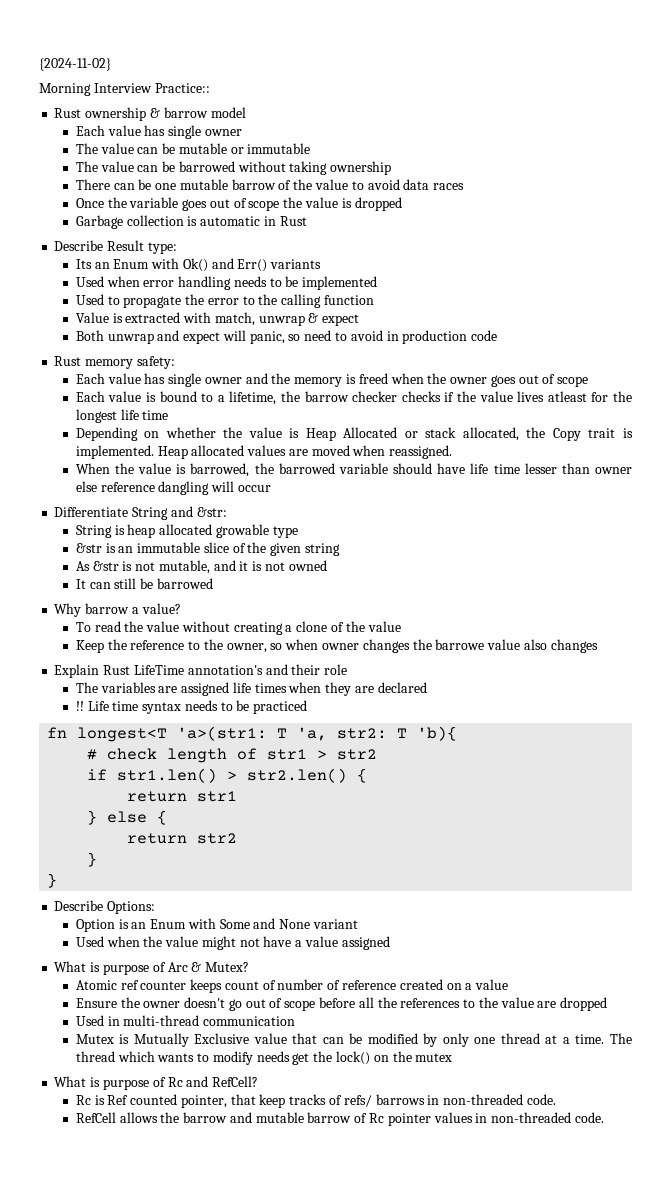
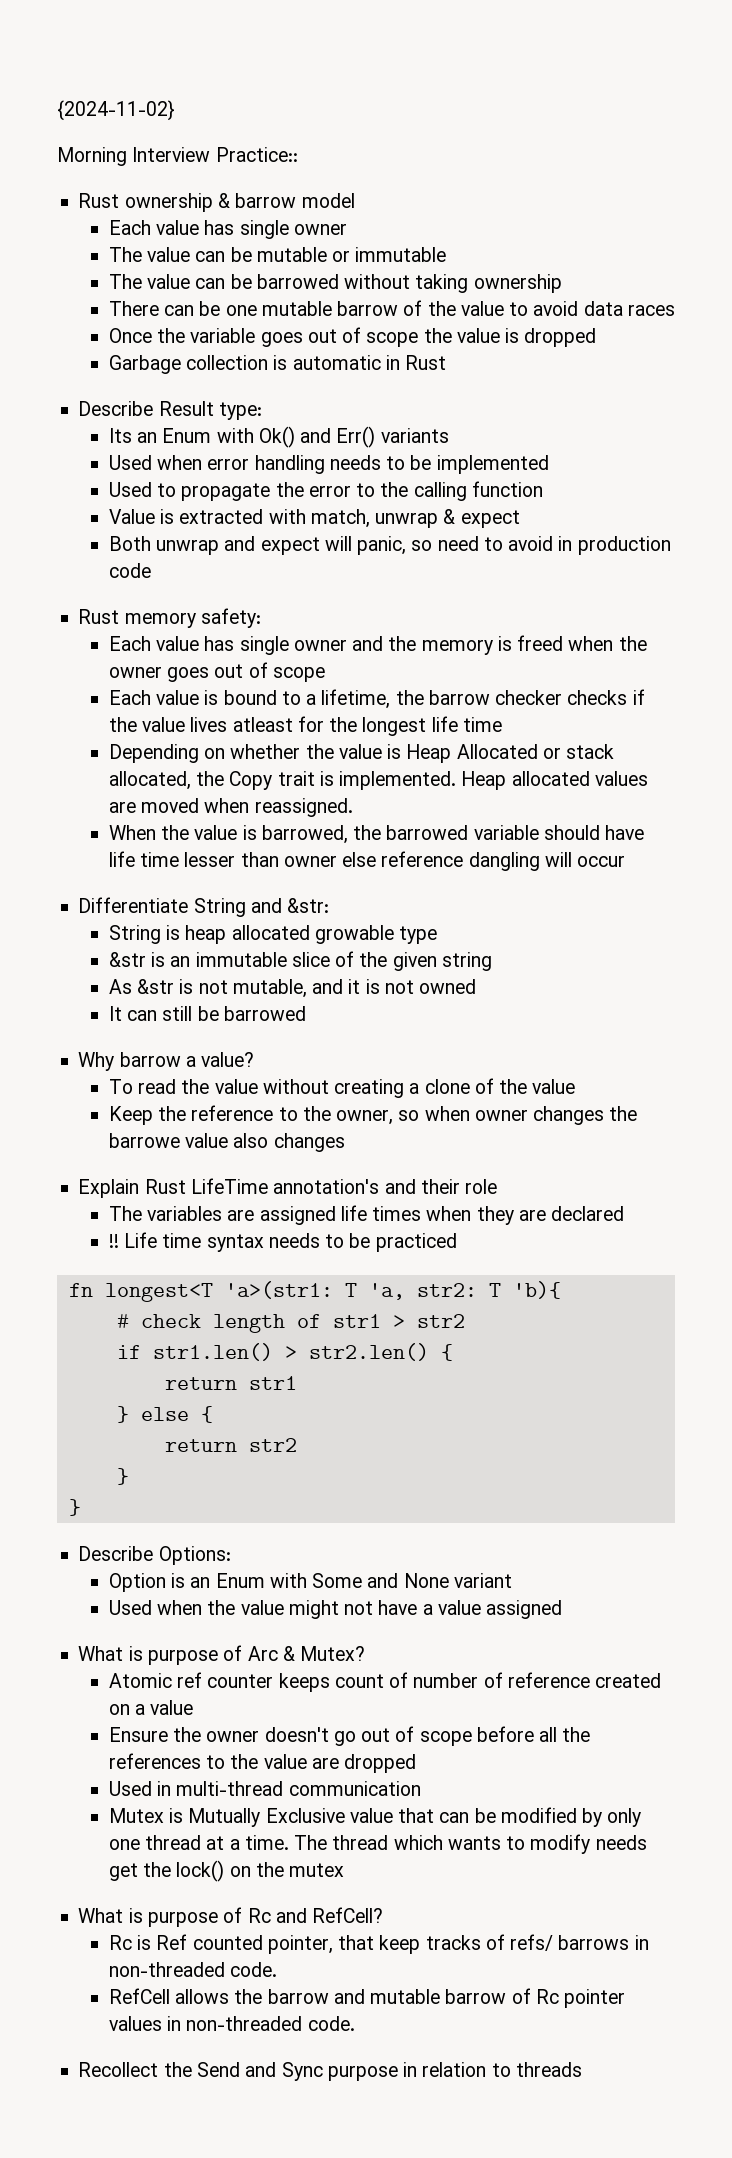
+ Recollect the Send and Sync purpose in relation to threads

